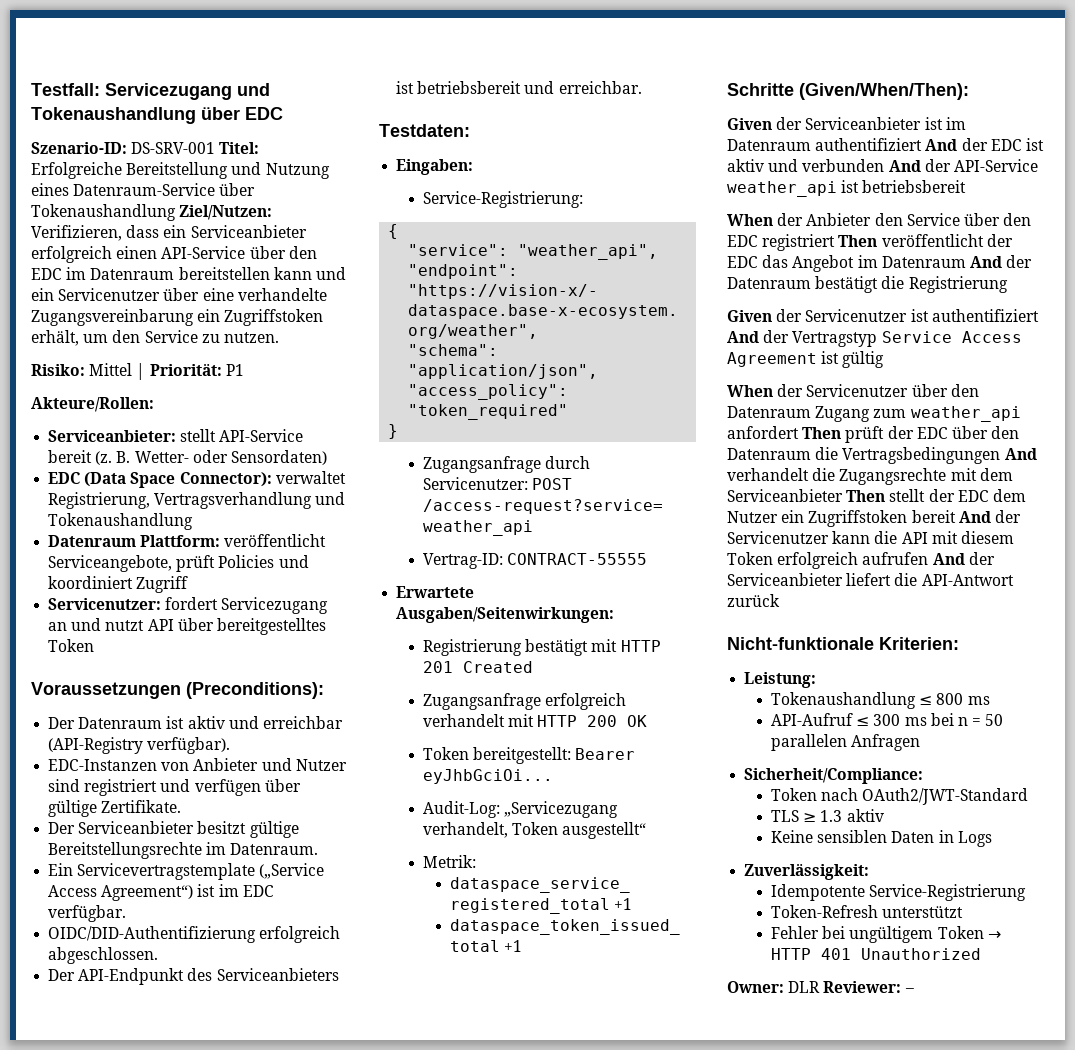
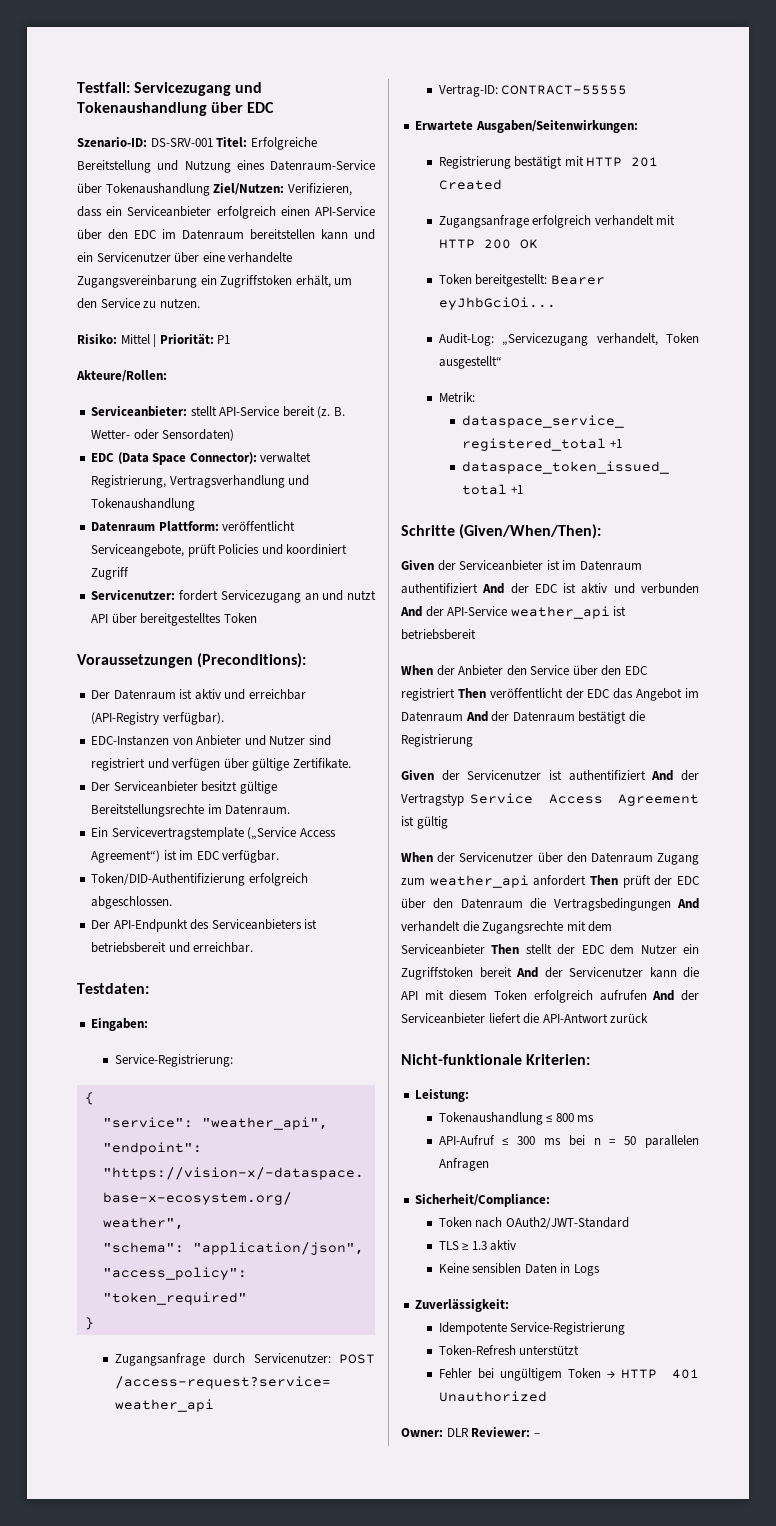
- OIDC/DID-Authentifizierung erfolgreich abgeschlossen.
+ Token/DID-Authentifizierung erfolgreich abgeschlossen.

